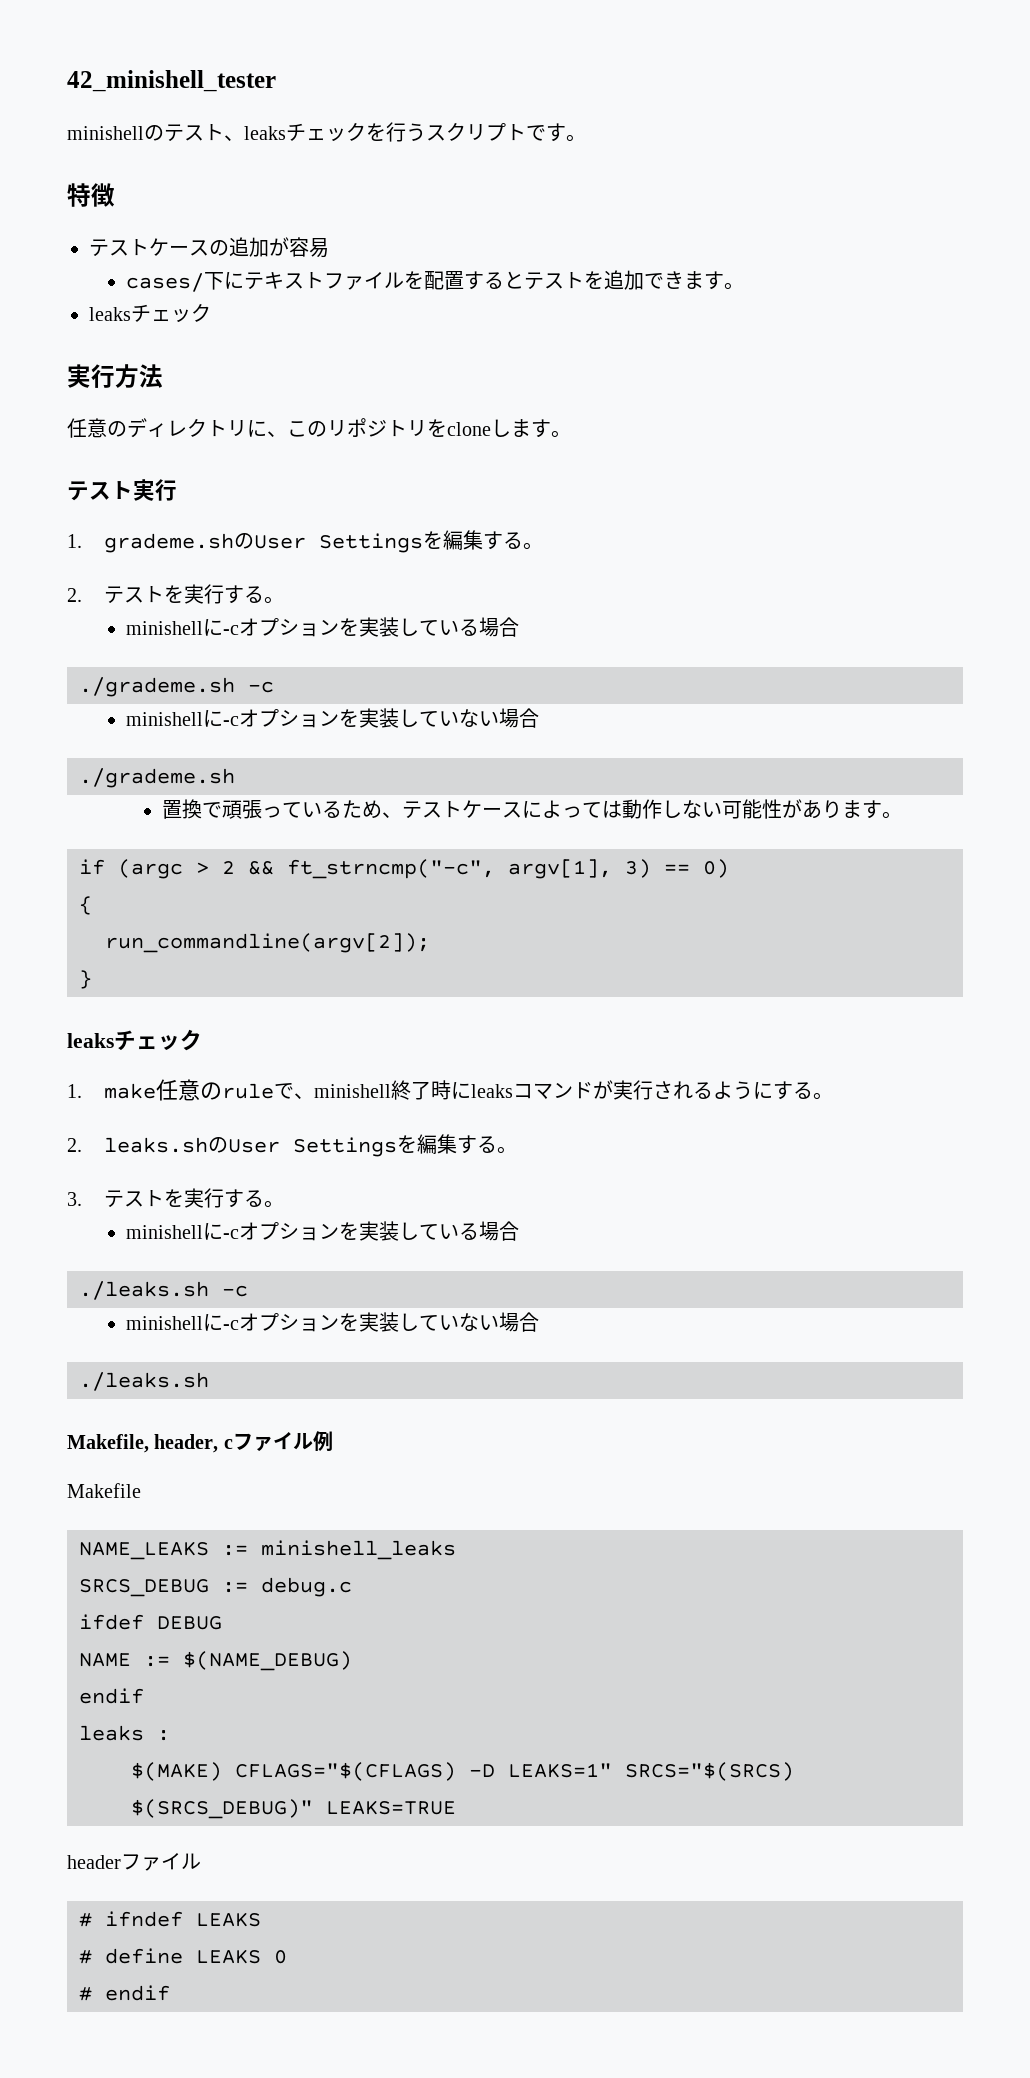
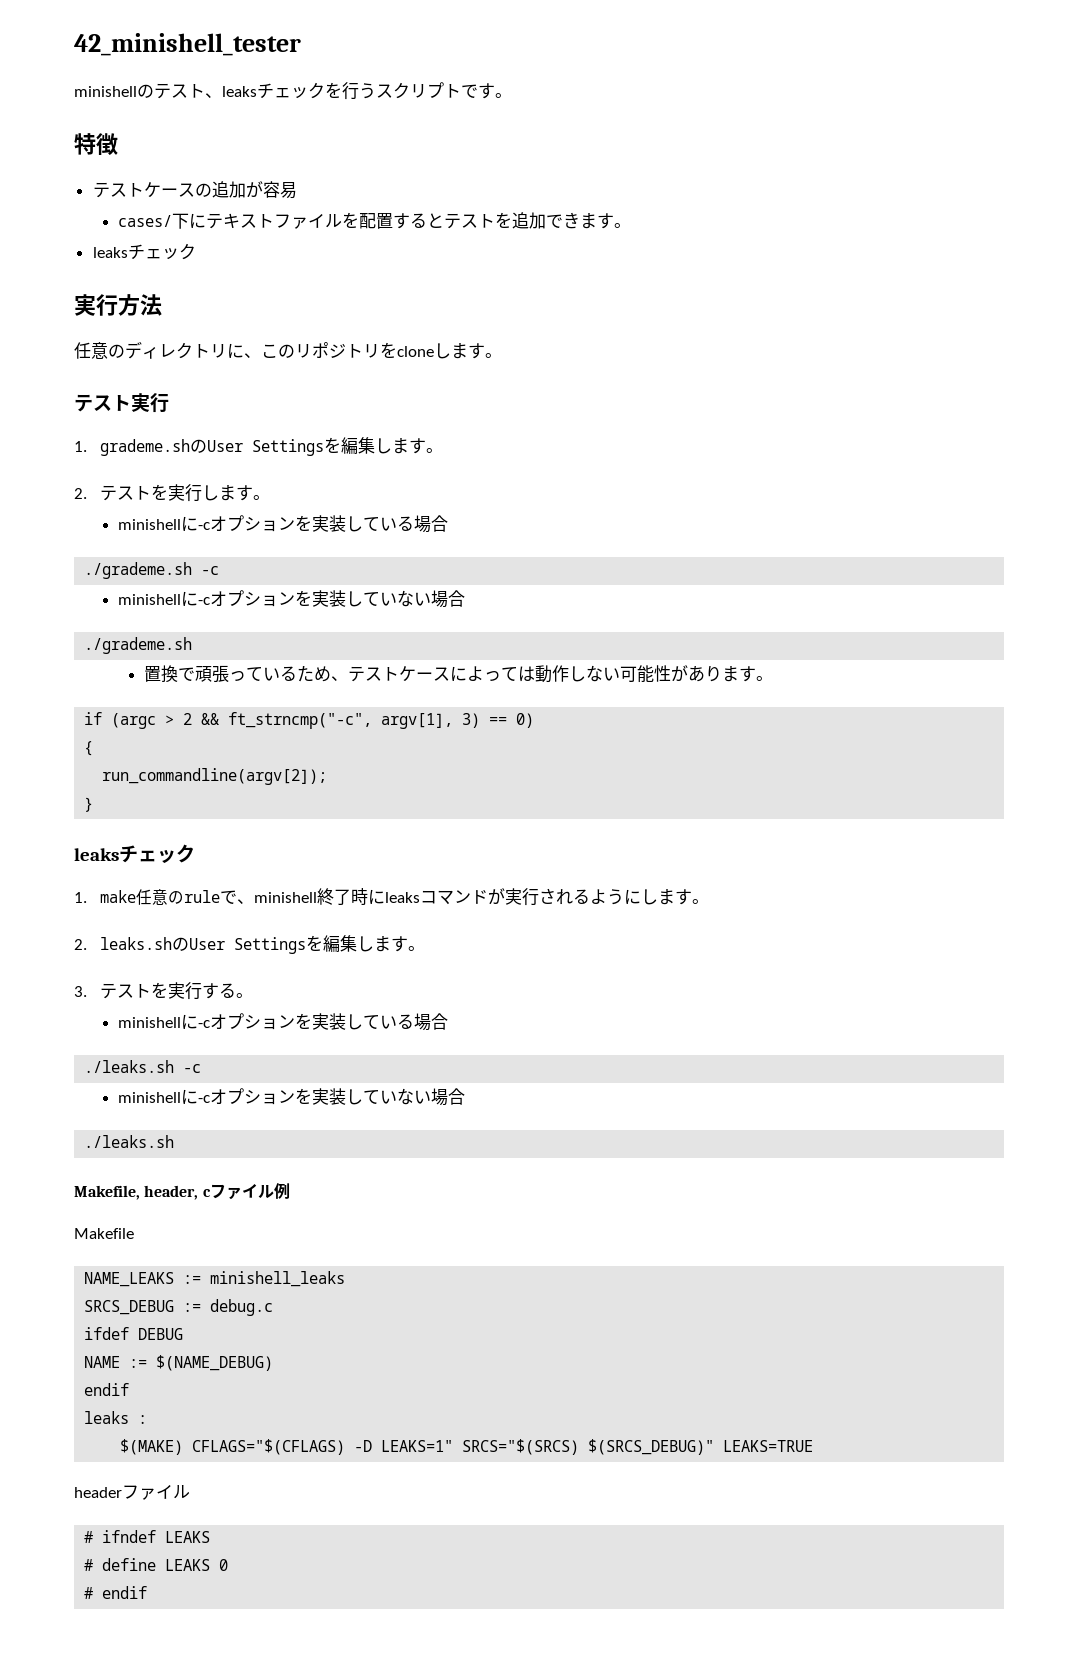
- 1. grademe.shのUser Settingsを編集する。
+ 1. grademe.shのUser Settingsを編集します。
- 2.テストを実行する。
+ 2.テストを実行します。
- 1. make任意のruleで、minishell終了時にleaksコマンドが実行されるようにする。
+ 1. make任意のruleで、minishell終了時にleaksコマンドが実行されるようにします。
- 2. leaks.shのUser Settingsを編集する。
+ 2. leaks.shのUser Settingsを編集します。

